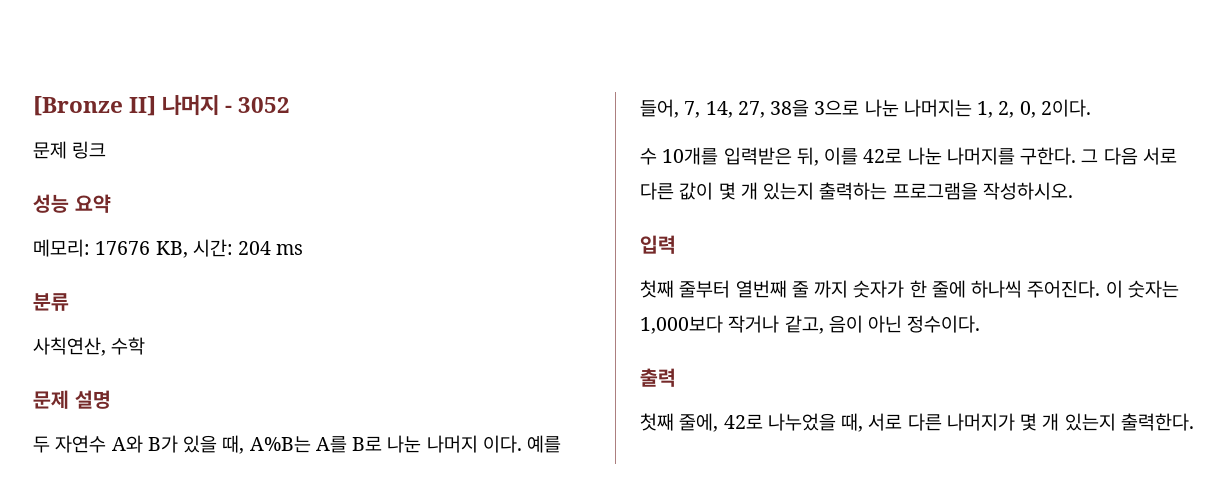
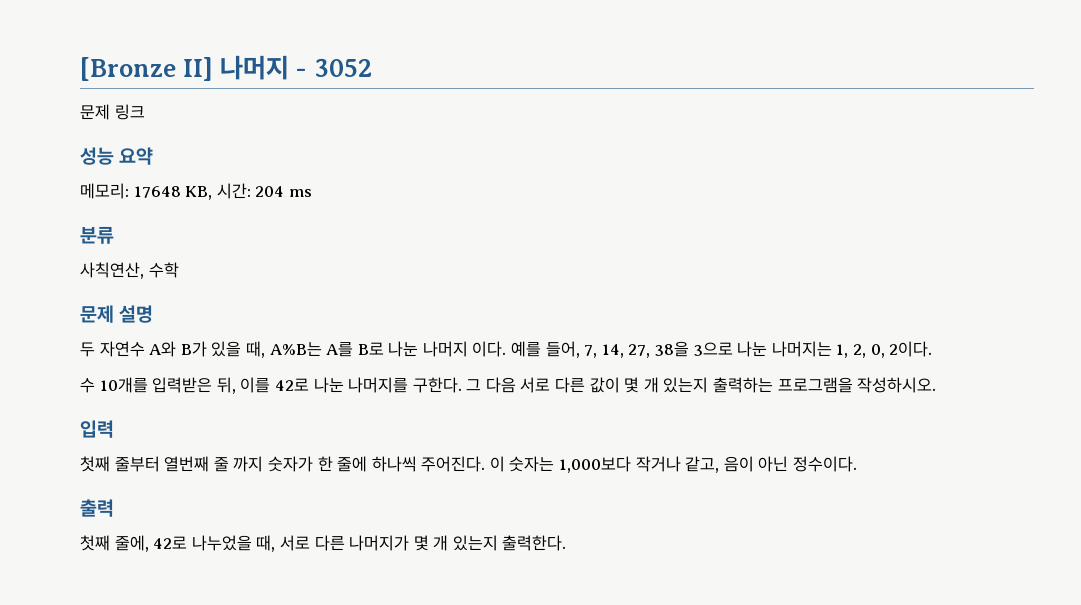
- 메모리: 17676 KB, 시간: 204 ms
+ 메모리: 17648 KB, 시간: 204 ms

